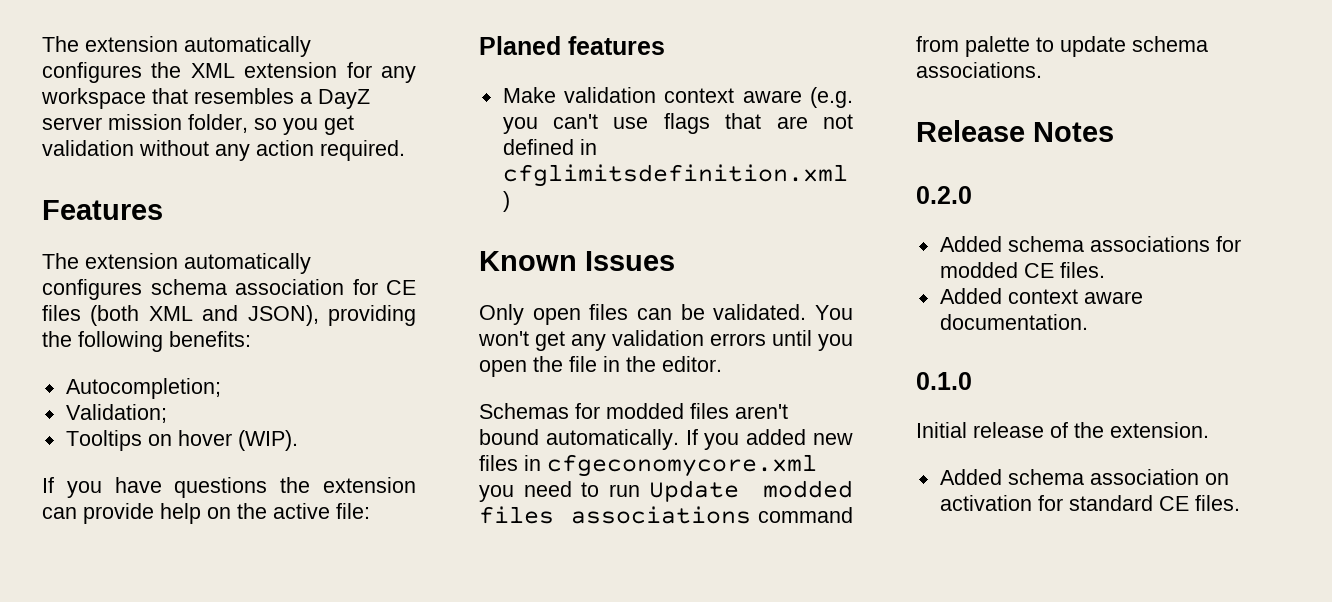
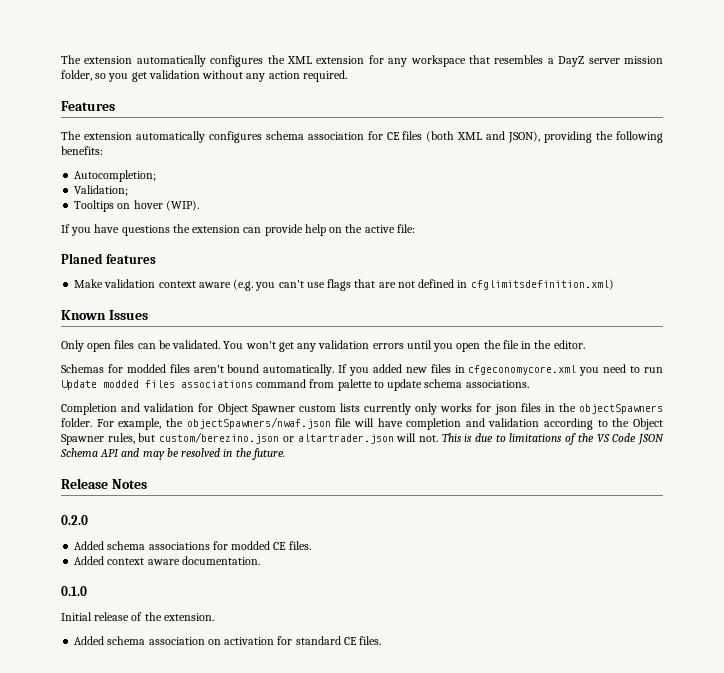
+ Completion and validation for Object Spawner custom lists currently only works for json files in the objectSpawners folder. For example, the objectSpawners/nwaf.json file will have completion and validation according to the Object Spawner rules, but custom/berezino.json or altartrader.json will not. This is due to limitations of the VS Code JSON Schema API and may be resolved in the future.

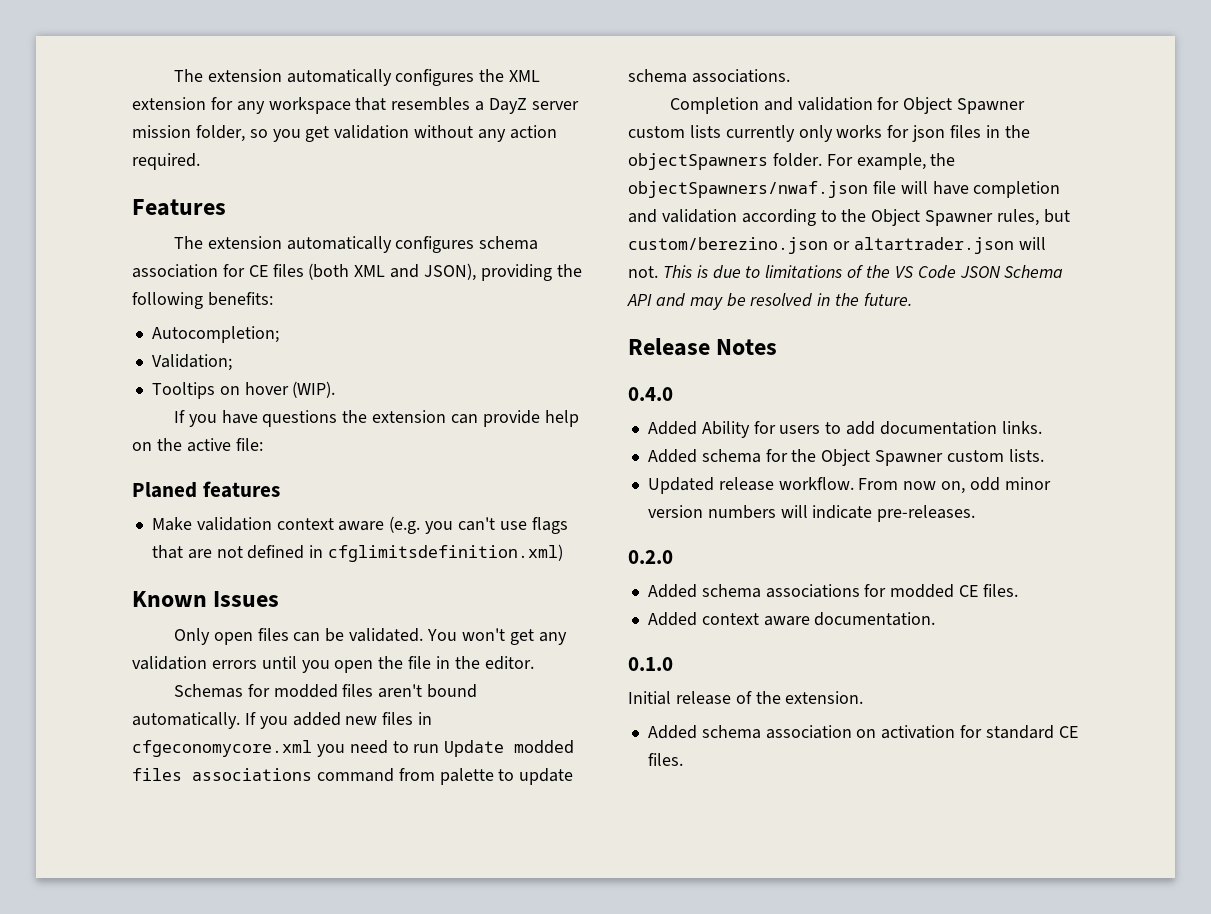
+ 0.4.0
+ Added Ability for users to add documentation links.
+ Added schema for the Object Spawner custom lists.
+ Updated release workflow. From now on, odd minor version numbers will indicate pre-releases.

